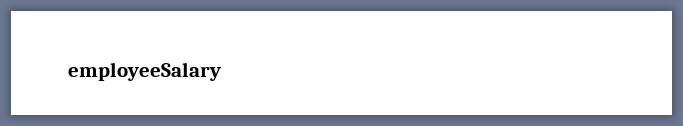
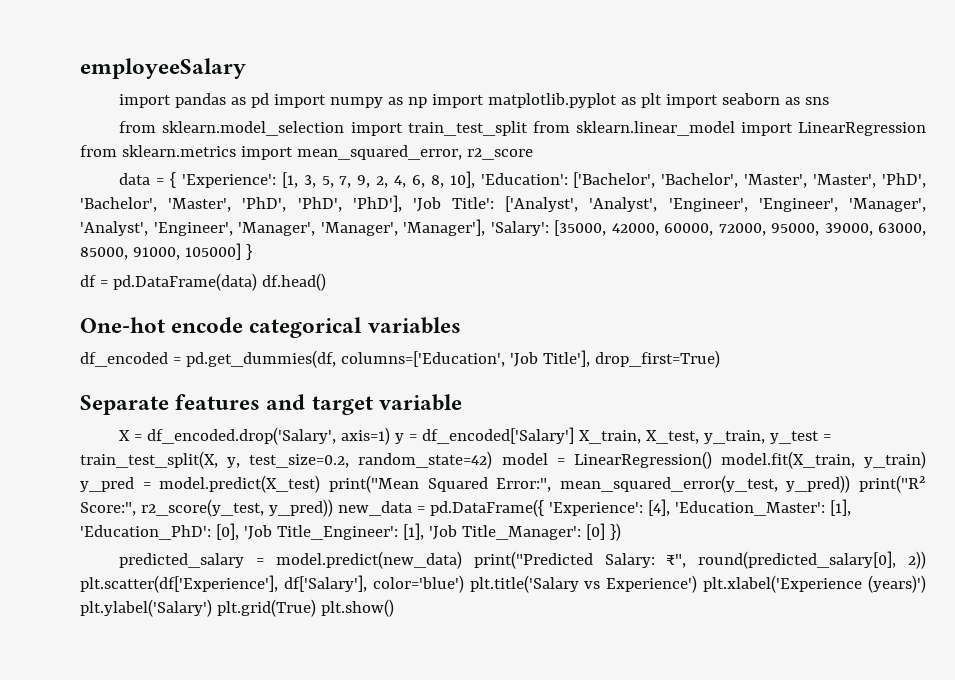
+ import pandas as pd import numpy as np import matplotlib.pyplot as plt import seaborn as sns
+ from sklearn.model_selection import train_test_split from sklearn.linear_model import LinearRegression from sklearn.metrics import mean_squared_error, r2_score
+ data = { 'Experience': [1, 3, 5, 7, 9, 2, 4, 6, 8, 10], 'Education': ['Bachelor', 'Bachelor', 'Master', 'Master', 'PhD', 'Bachelor', 'Master', 'PhD', 'PhD', 'PhD'], 'Job Title': ['Analyst', 'Analyst', 'Engineer', 'Engineer', 'Manager', 'Analyst', 'Engineer', 'Manager', 'Manager', 'Manager'], 'Salary': [35000, 42000, 60000, 72000, 95000, 39000, 63000, 85000, 91000, 105000] }
+ df = pd.DataFrame(data) df.head()
+ One-hot encode categorical variables
+ df_encoded = pd.get_dummies(df, columns=['Education', 'Job Title'], drop_first=True)
+ Separate features and target variable
+ X = df_encoded.drop('Salary', axis=1) y = df_encoded['Salary'] X_train, X_test, y_train, y_test = train_test_split(X, y, test_size=0.2, random_state=42) model = LinearRegression() model.fit(X_train, y_train) y_pred = model.predict(X_test) print("Mean Squared Error:", mean_squared_error(y_test, y_pred)) print("R² Score:", r2_score(y_test, y_pred)) new_data = pd.DataFrame({ 'Experience': [4], 'Education_Master': [1], 'Education_PhD': [0], 'Job Title_Engineer': [1], 'Job Title_Manager': [0] })
+ predicted_salary = model.predict(new_data) print("Predicted Salary: ₹", round(predicted_salary[0], 2)) plt.scatter(df['Experience'], df['Salary'], color='blue') plt.title('Salary vs Experience') plt.xlabel('Experience (years)') plt.ylabel('Salary') plt.grid(True) plt.show()

